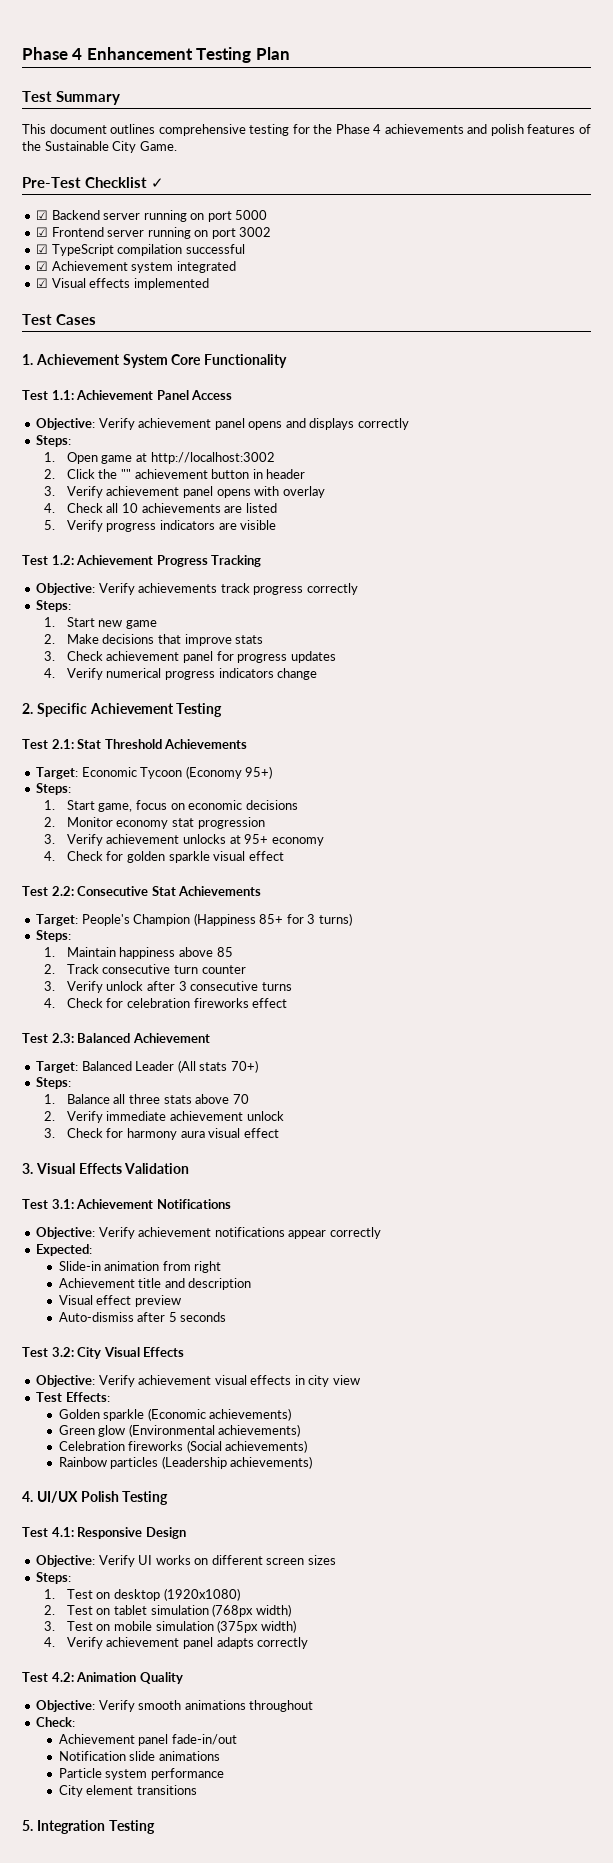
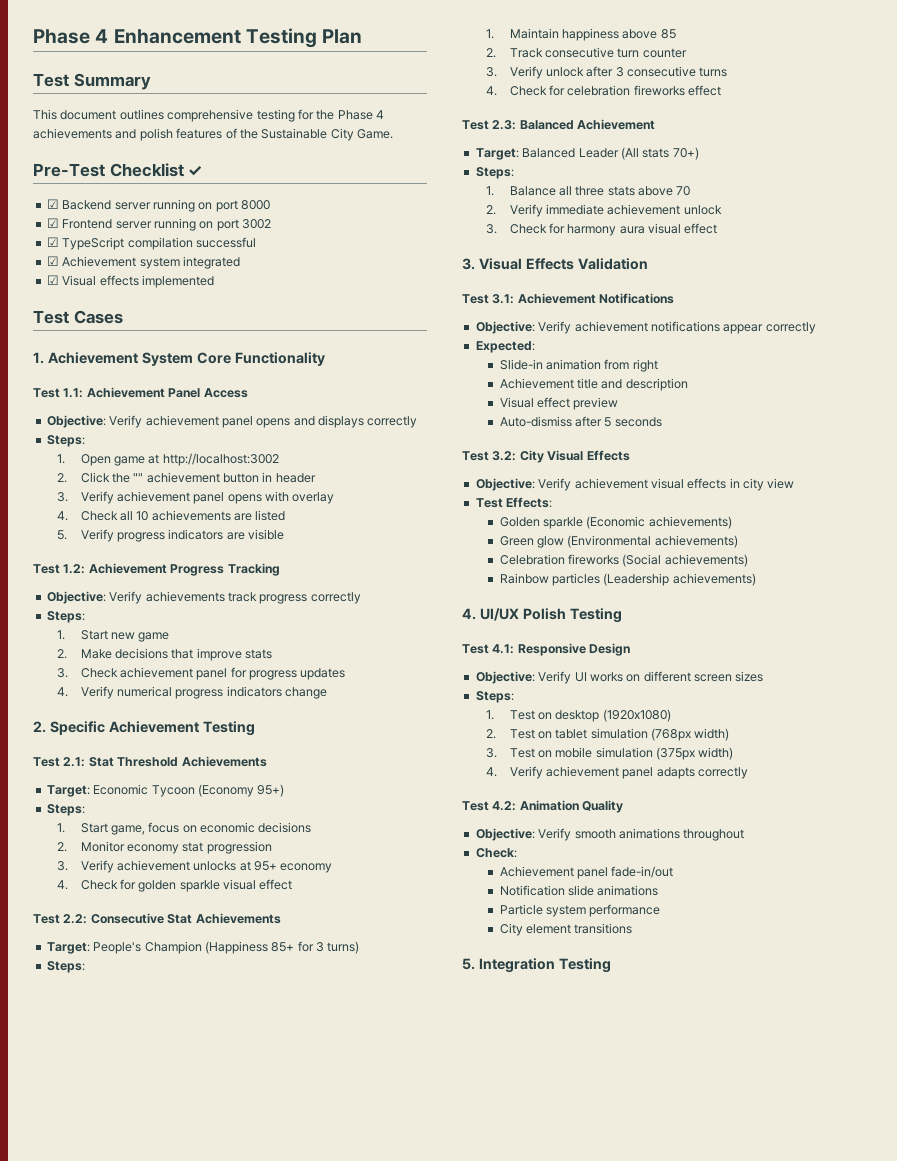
- ☑ Backend server running on port 5000
+ ☑ Backend server running on port 8000

